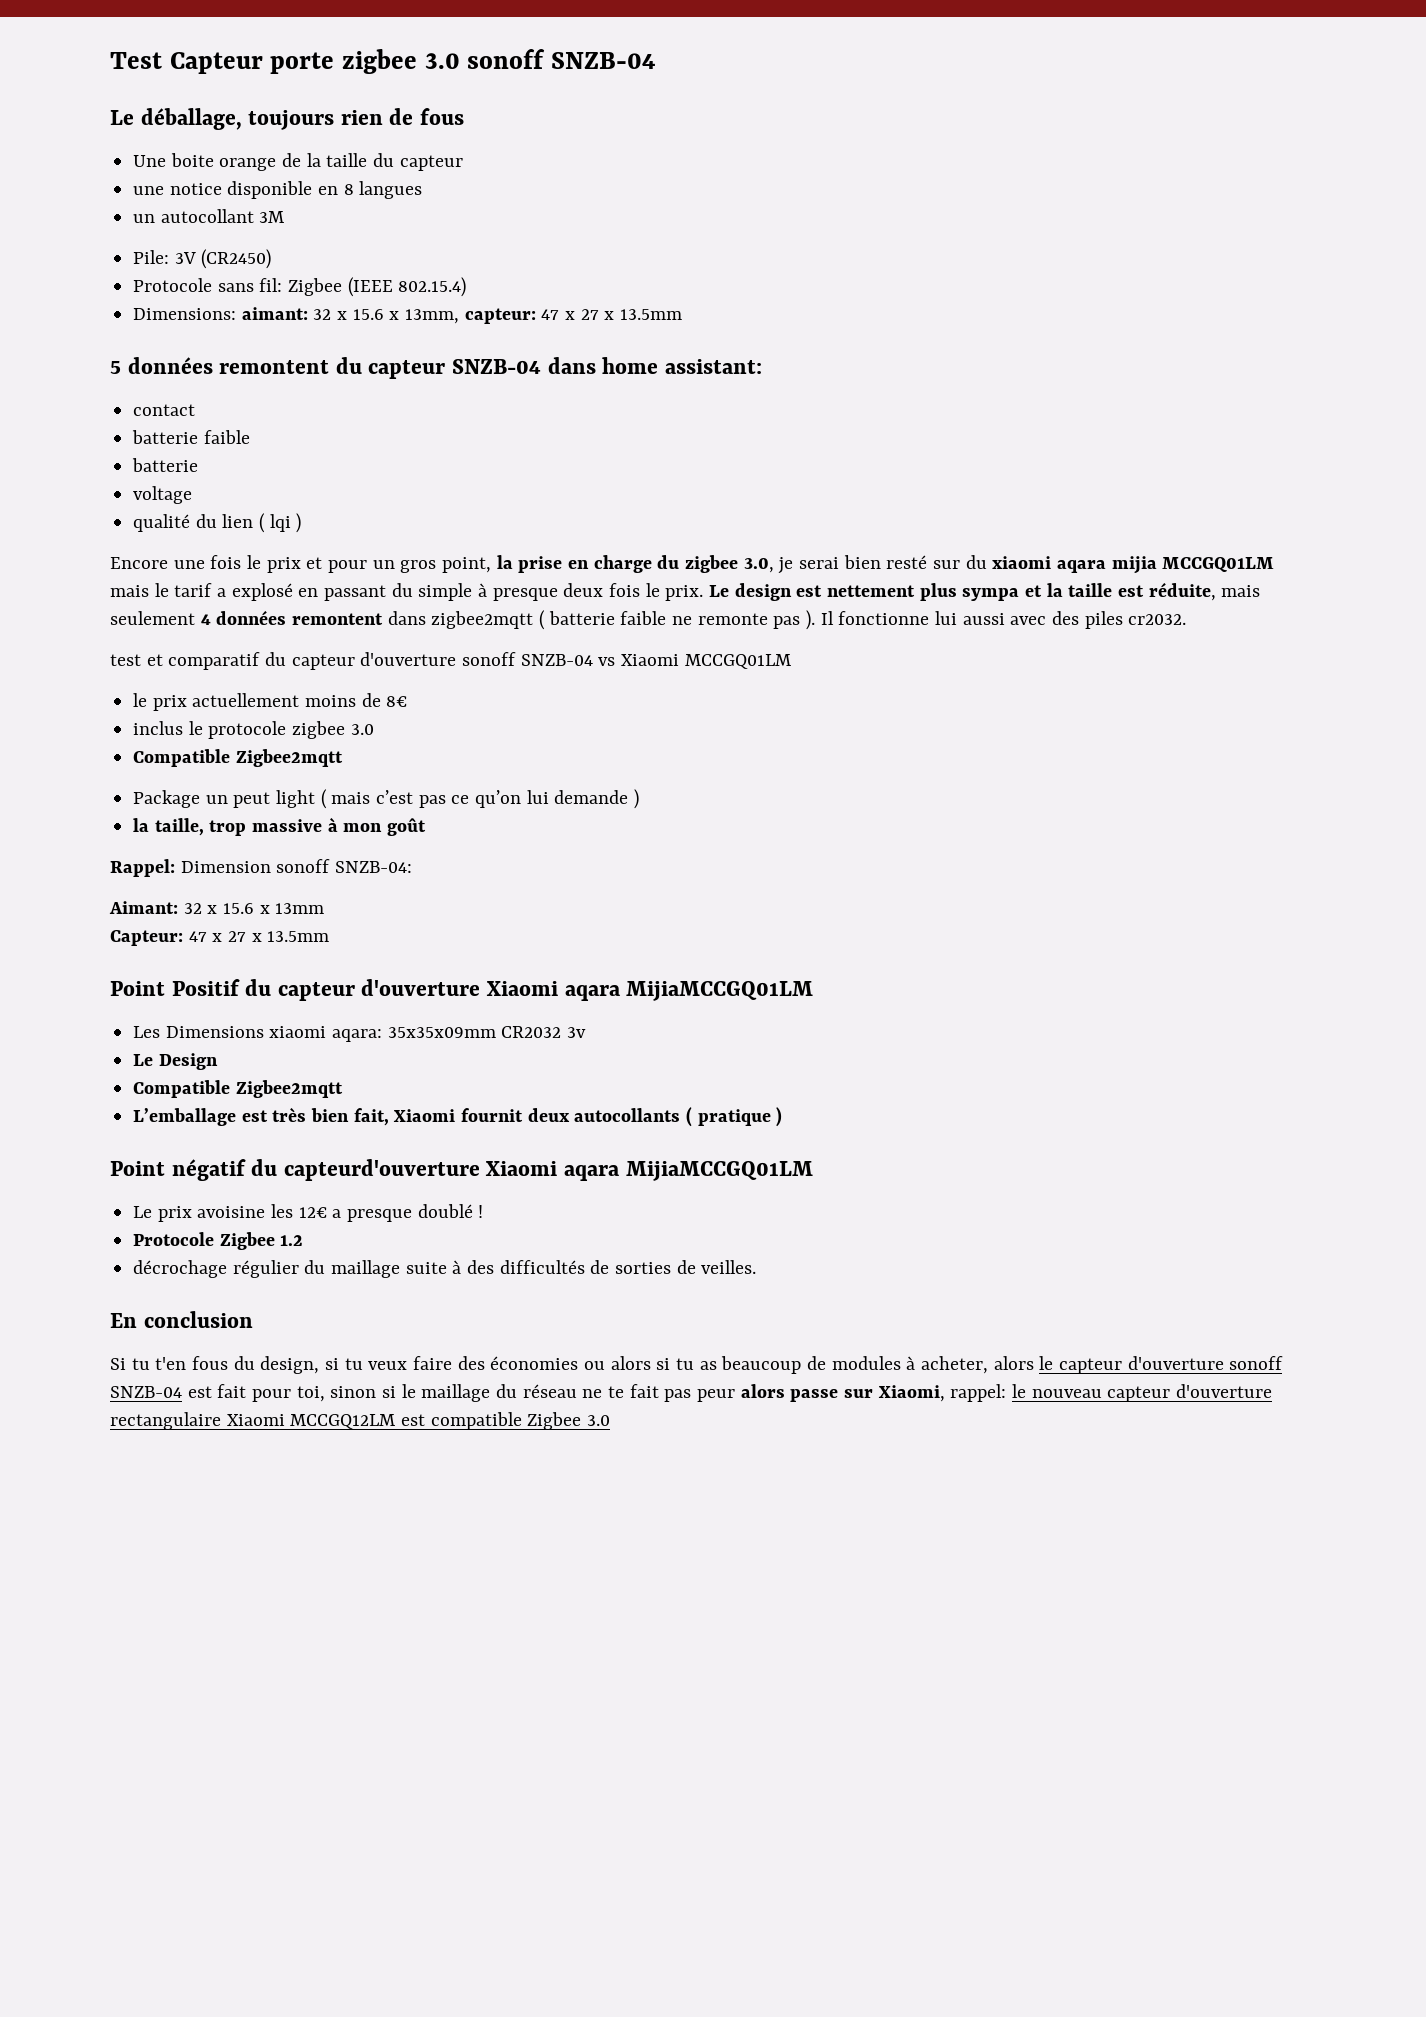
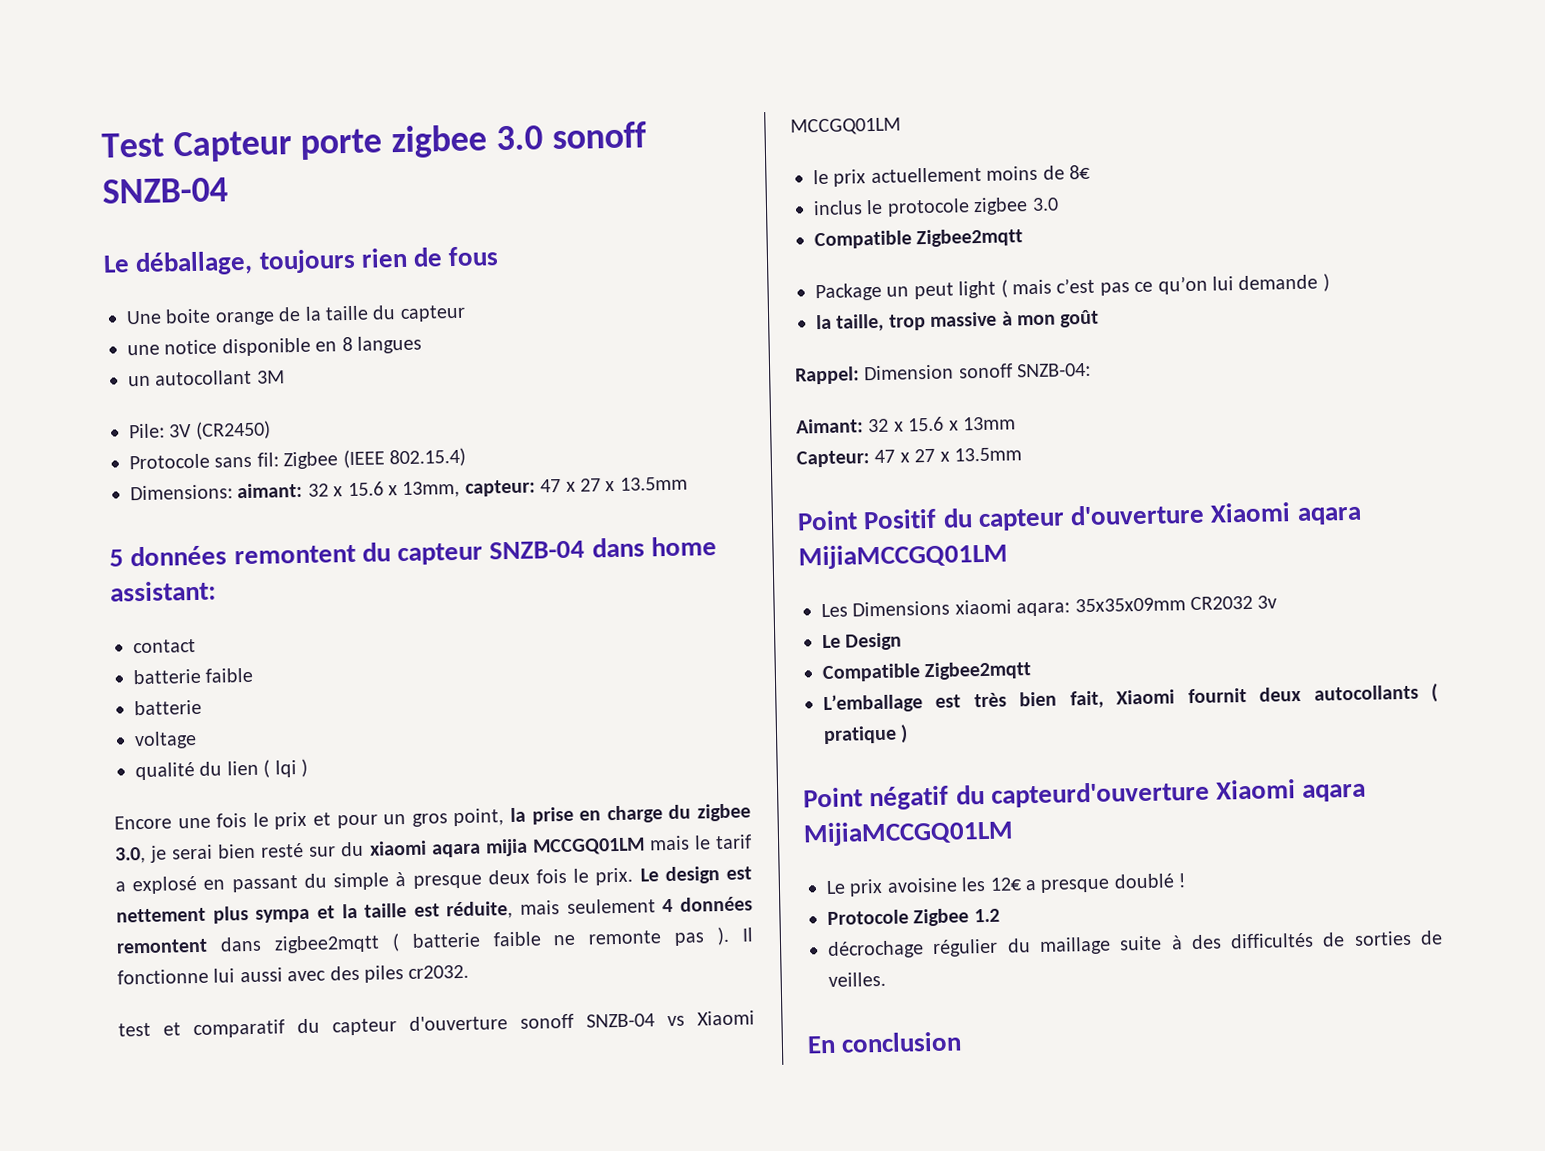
- Si tu t'en fous du design, si tu veux faire des économies ou alors si tu as beaucoup de modules à acheter, alors le capteur d'ouverture sonoff SNZB-04 est fait pour toi, sinon si le maillage du réseau ne te fait pas peur alors passe sur Xiaomi, rappel: le nouveau capteur d'ouverture rectangulaire Xiaomi MCCGQ12LM est compatible Zigbee 3.0

